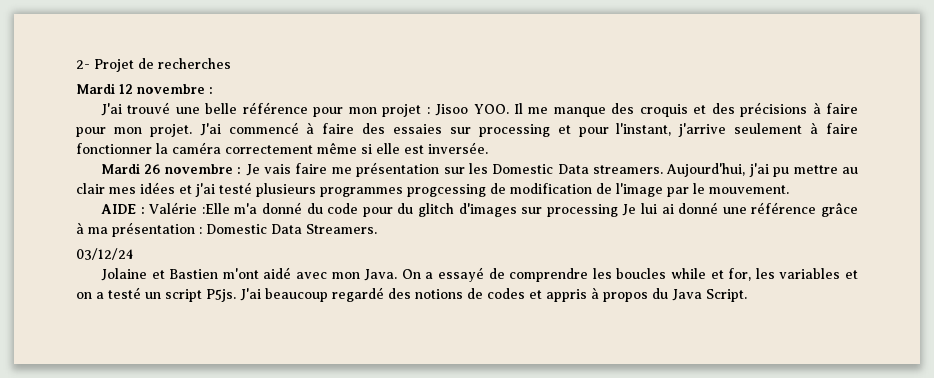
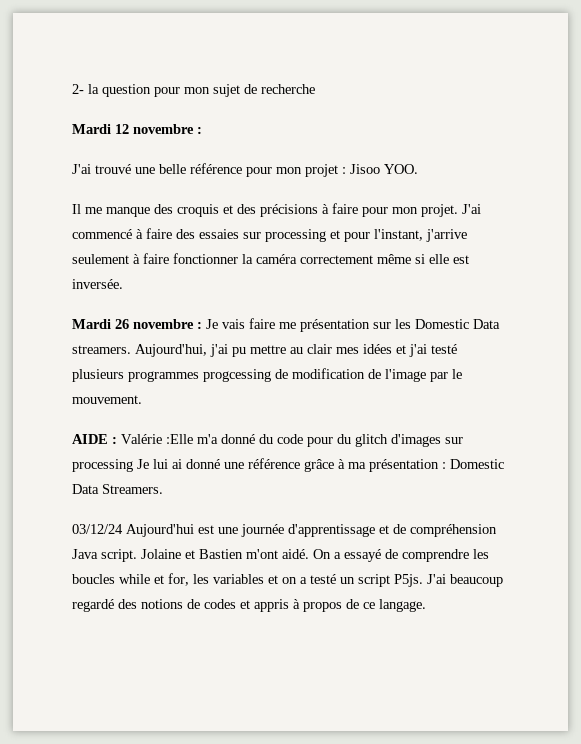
- 2- Projet de recherches
+ 2- la question pour mon sujet de recherche
- J'ai trouvé une belle référence pour mon projet : Jisoo YOO. Il me manque des croquis et des précisions à faire pour mon projet.
+ J'ai trouvé une belle référence pour mon projet : Jisoo YOO.
+ Il me manque des croquis et des précisions à faire pour mon projet.
- 03/12/24
- Jolaine et Bastien m'ont aidé avec mon Java.
+ 03/12/24 Aujourd'hui est une journée d'apprentissage et de compréhension Java script. Jolaine et Bastien m'ont aidé.
- J'ai beaucoup regardé des notions de codes et appris à propos du Java Script.
+ J'ai beaucoup regardé des notions de codes et appris à propos de ce langage.

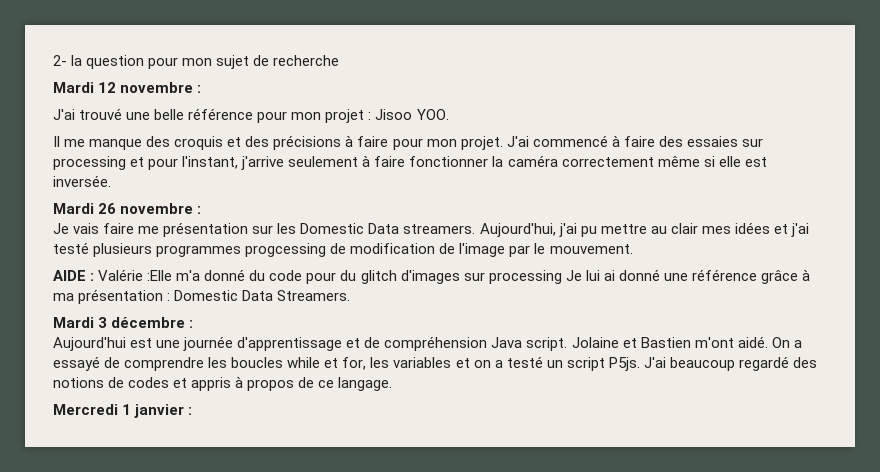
- Mardi 26 novembre : Je vais faire me présentation sur les Domestic Data streamers.
+ Mardi 26 novembre :
+ Je vais faire me présentation sur les Domestic Data streamers.
- 03/12/24 Aujourd'hui est une journée d'apprentissage et de compréhension Java script.
+ Mardi 3 décembre :
+ Aujourd'hui est une journée d'apprentissage et de compréhension Java script.
+ Mercredi 1 janvier :

